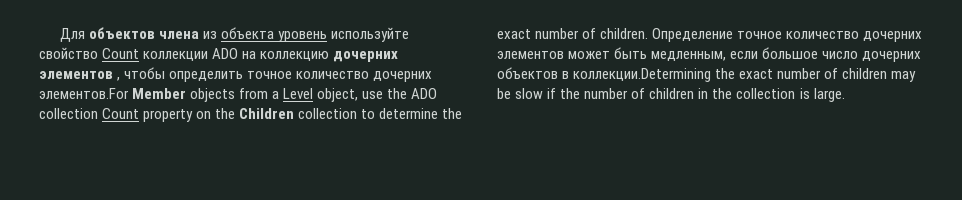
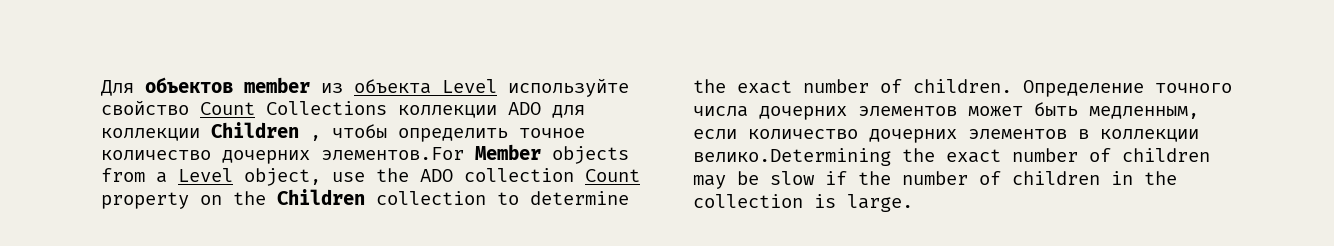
- Для объектов члена из объекта уровень используйте свойство Count коллекции ADO на коллекцию дочерних элементов , чтобы определить точное количество дочерних элементов.For Member objects from a Level object, use the ADO collection Count property on the Children collection to determine the exact number of children.
+ Для объектов member из объекта Level используйте свойство Count Collections коллекции ADO для коллекции Children , чтобы определить точное количество дочерних элементов.For Member objects from a Level object, use the ADO collection Count property on the Children collection to determine the exact number of children.
- Определение точное количество дочерних элементов может быть медленным, если большое число дочерних объектов в коллекции.Determining the exact number of children may be slow if the number of children in the collection is large.
+ Определение точного числа дочерних элементов может быть медленным, если количество дочерних элементов в коллекции велико.Determining the exact number of children may be slow if the number of children in the collection is large.

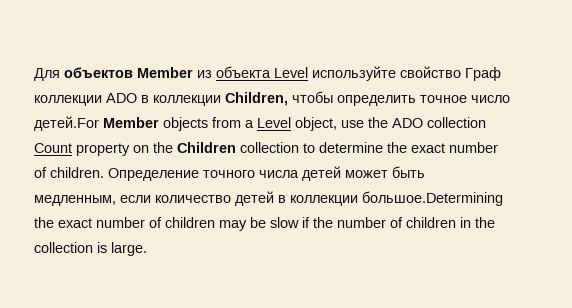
- Для объектов member из объекта Level используйте свойство Count Collections коллекции ADO для коллекции Children , чтобы определить точное количество дочерних элементов.For Member objects from a Level object, use the ADO collection Count property on the Children collection to determine the exact number of children.
+ Для объектов Member из объекта Level используйте свойство Граф коллекции ADO в коллекции Children, чтобы определить точное число детей.For Member objects from a Level object, use the ADO collection Count property on the Children collection to determine the exact number of children.
- Определение точного числа дочерних элементов может быть медленным, если количество дочерних элементов в коллекции велико.Determining the exact number of children may be slow if the number of children in the collection is large.
+ Определение точного числа детей может быть медленным, если количество детей в коллекции большое.Determining the exact number of children may be slow if the number of children in the collection is large.

